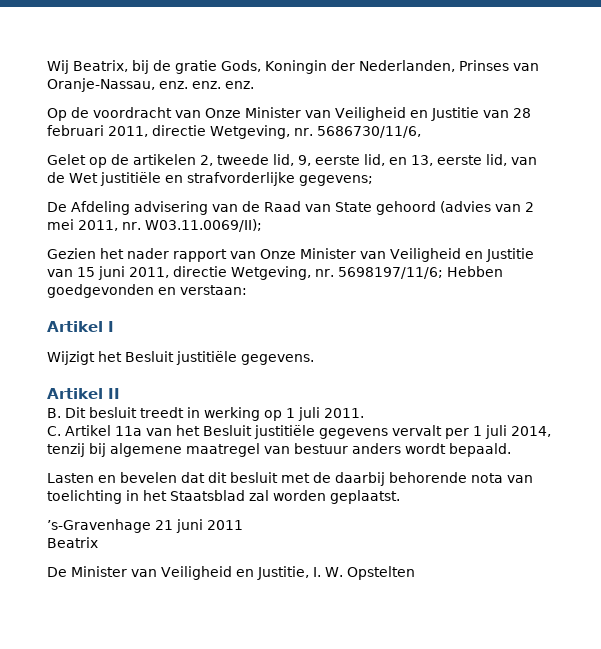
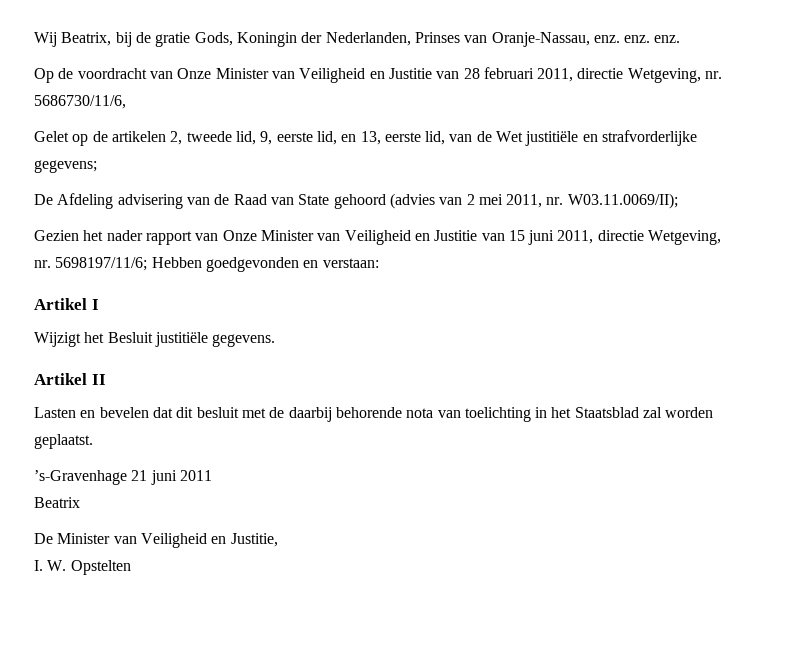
- B. Dit besluit treedt in werking op 1 juli 2011.
- C. Artikel 11a van het Besluit justitiële gegevens vervalt per 1 juli 2014, tenzij bij algemene maatregel van bestuur anders wordt bepaald.
- De Minister van Veiligheid en Justitie, I. W. Opstelten
+ De Minister van Veiligheid en Justitie,
+ I. W. Opstelten

